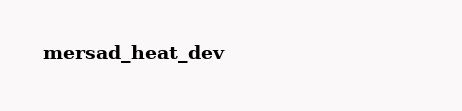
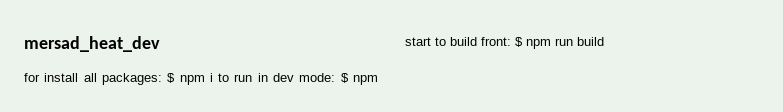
+ for install all packages: $ npm i to run in dev mode: $ npm start to build front: $ npm run build

